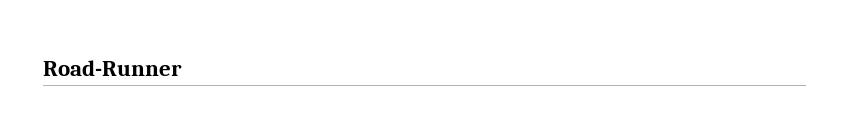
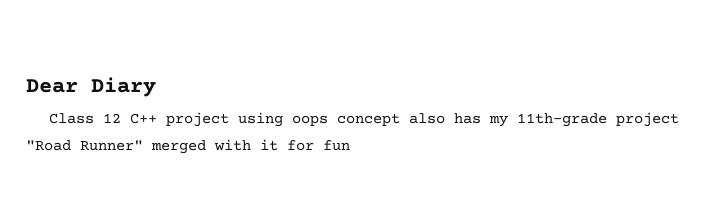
- Road-Runner
+ Dear Diary
+ Class 12 C++ project using oops concept also has my 11th-grade project "Road Runner" merged with it for fun

